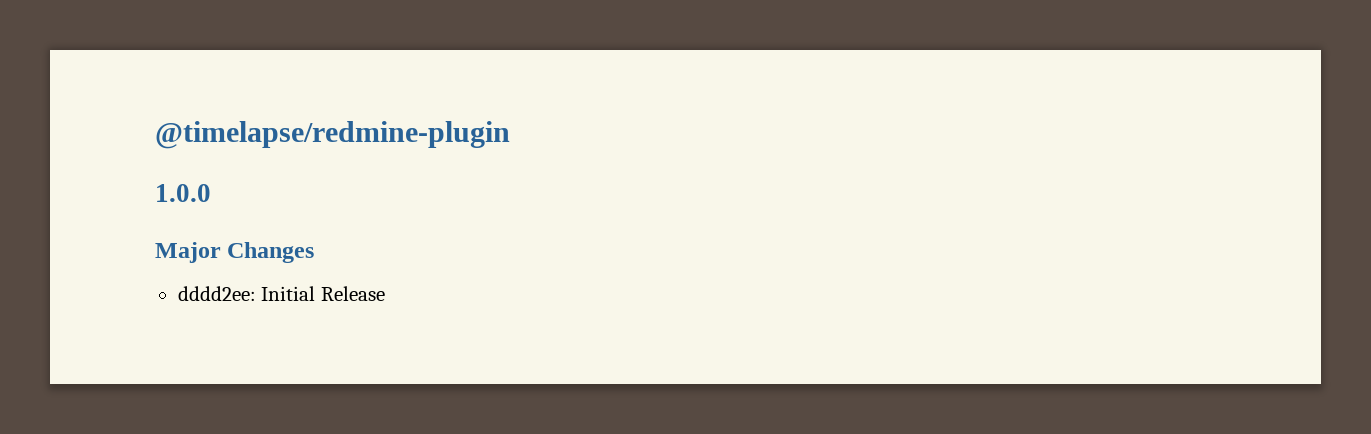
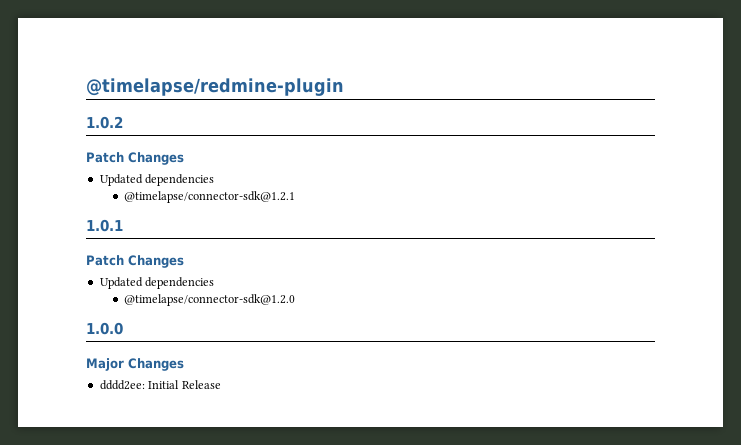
+ 1.0.2
+ Patch Changes
+ Updated dependencies
+ @timelapse/connector-sdk@1.2.1
+ 1.0.1
+ Patch Changes
+ Updated dependencies
+ @timelapse/connector-sdk@1.2.0

